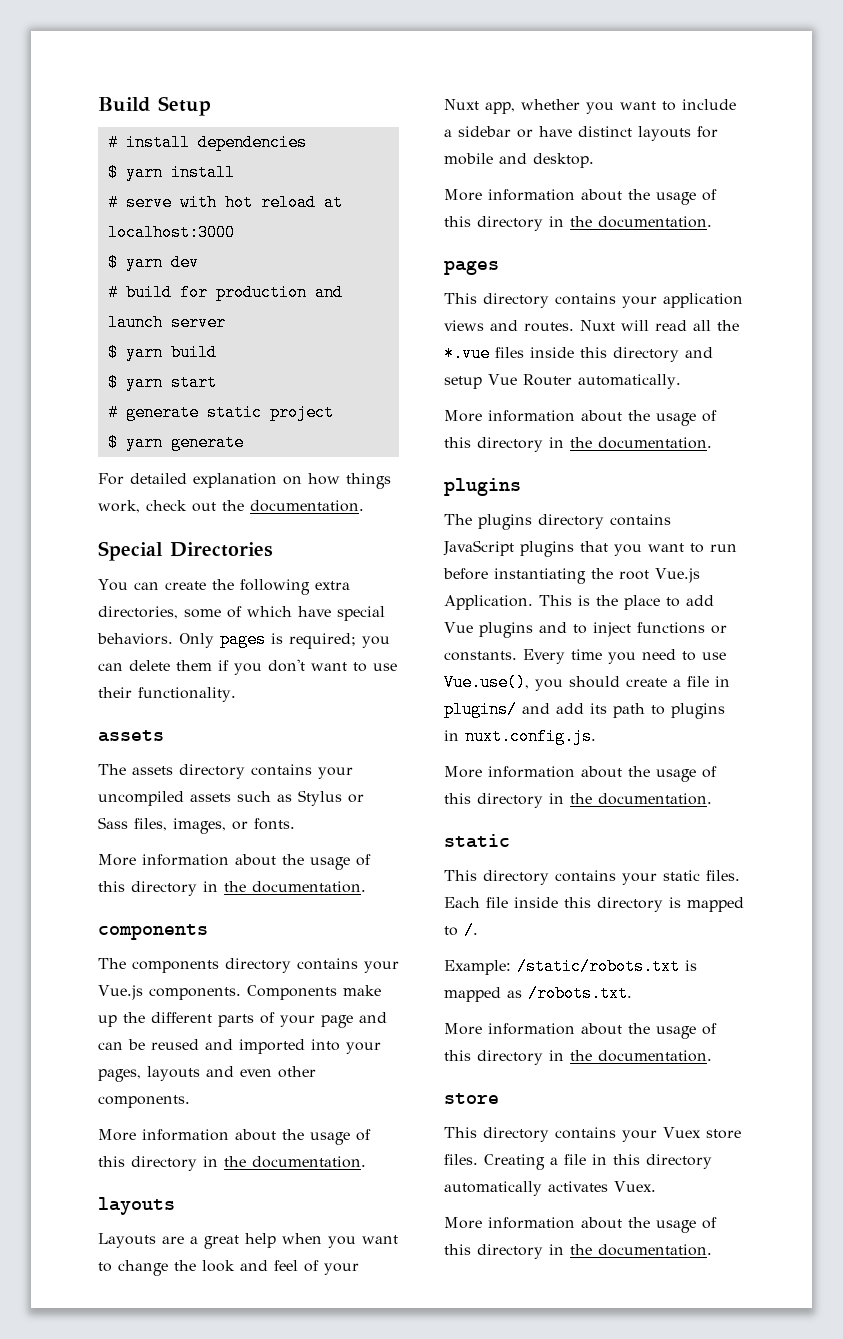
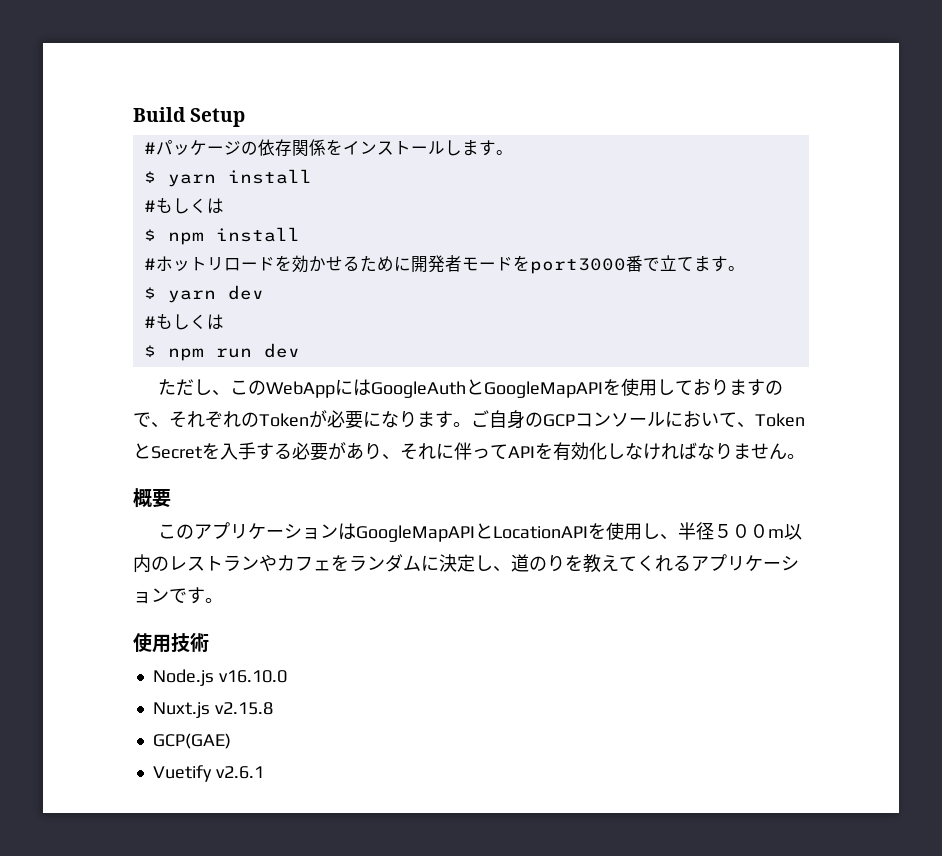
- # install dependencies
+ #パッケージの依存関係をインストールします。
  $ yarn install
- # serve with hot reload at localhost:3000
+ #もしくは
+ $ npm install
+ #ホットリロードを効かせるために開発者モードをport3000番で立てます。
  $ yarn dev
- # build for production and launch server
- $ yarn build
- $ yarn start
- # generate static project
- $ yarn generate
- For detailed explanation on how things work, check out the documentation.
- Special Directories
- You can create the following extra directories, some of which have special behaviors. Only pages is required; you can delete them if you don't want to use their functionality.
- assets
- The assets directory contains your uncompiled assets such as Stylus or Sass files, images, or fonts.
- More information about the usage of this directory in the documentation.
- components
- The components directory contains your Vue.js components. Components make up the different parts of your page and can be reused and imported into your pages, layouts and even other components.
- More information about the usage of this directory in the documentation.
- layouts
- Layouts are a great help when you want to change the look and feel of your Nuxt app, whether you want to include a sidebar or have distinct layouts for mobile and desktop.
- More information about the usage of this directory in the documentation.
- pages
- This directory contains your application views and routes. Nuxt will read all the *.vue files inside this directory and setup Vue Router automatically.
- More information about the usage of this directory in the documentation.
- plugins
- The plugins directory contains JavaScript plugins that you want to run before instantiating the root Vue.js Application. This is the place to add Vue plugins and to inject functions or constants. Every time you need to use Vue.use(), you should create a file in plugins/ and add its path to plugins in nuxt.config.js.
- More information about the usage of this directory in the documentation.
- static
- This directory contains your static files. Each file inside this directory is mapped to /.
- Example: /static/robots.txt is mapped as /robots.txt.
- More information about the usage of this directory in the documentation.
- store
- This directory contains your Vuex store files. Creating a file in this directory automatically activates Vuex.
- More information about the usage of this directory in the documentation.
+ #もしくは
+ $ npm run dev
+ ただし、このWebAppにはGoogleAuthとGoogleMapAPIを使用しておりますので、それぞれのTokenが必要になります。ご自身のGCPコンソールにおいて、TokenとSecretを入手する必要があり、それに伴ってAPIを有効化しなければなりません。
+ 概要
+ このアプリケーションはGoogleMapAPIとLocationAPIを使用し、半径５００m以内のレストランやカフェをランダムに決定し、道のりを教えてくれるアプリケーションです。
+ 使用技術
+ Node.js v16.10.0
+ Nuxt.js v2.15.8
+ GCP(GAE)
+ Vuetify v2.6.1

